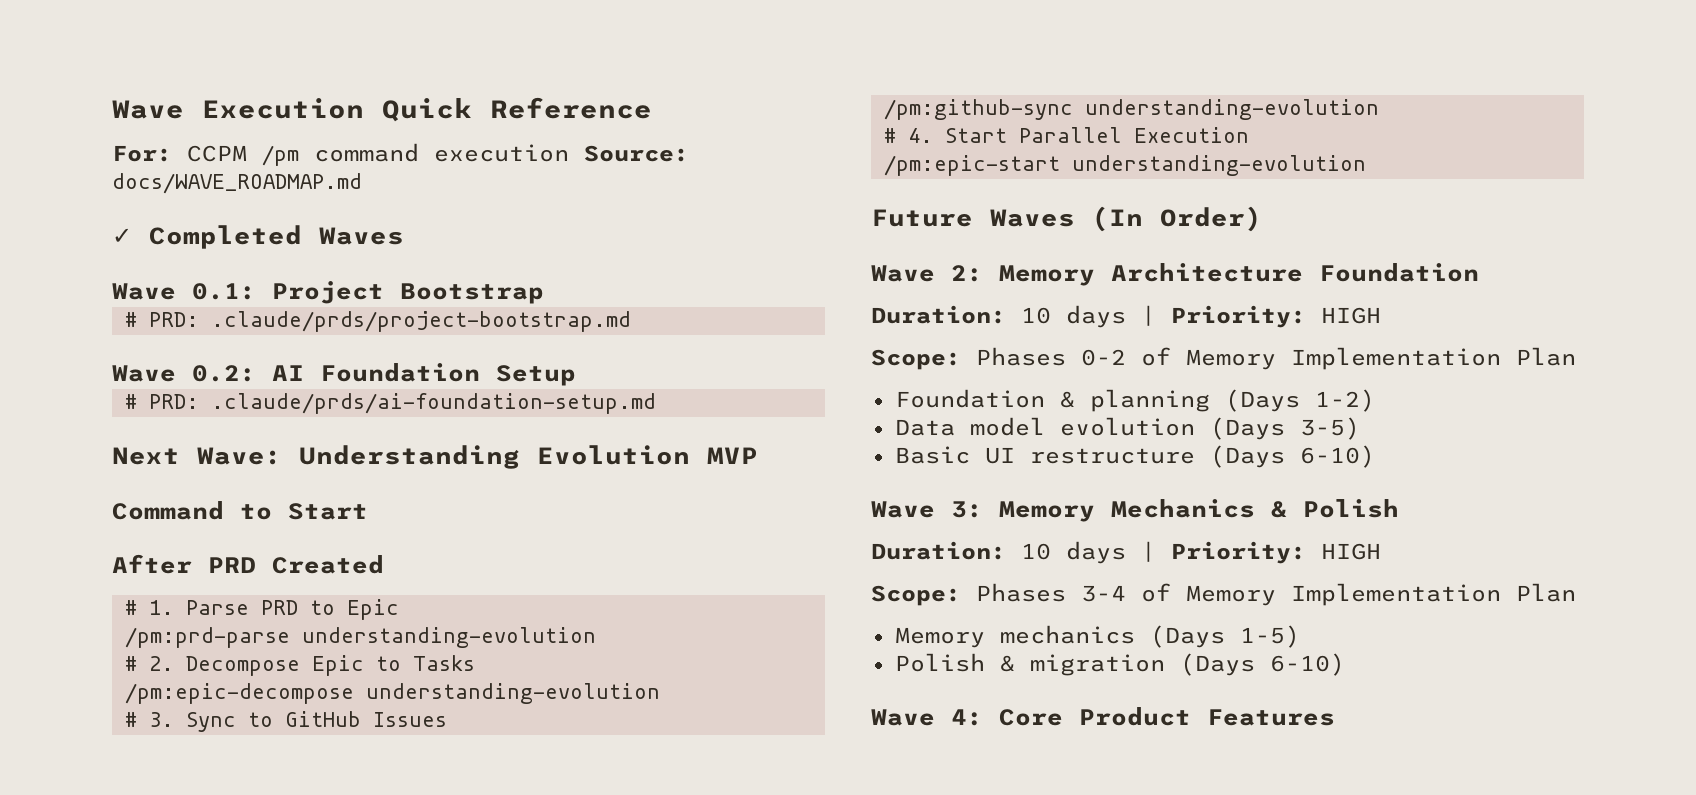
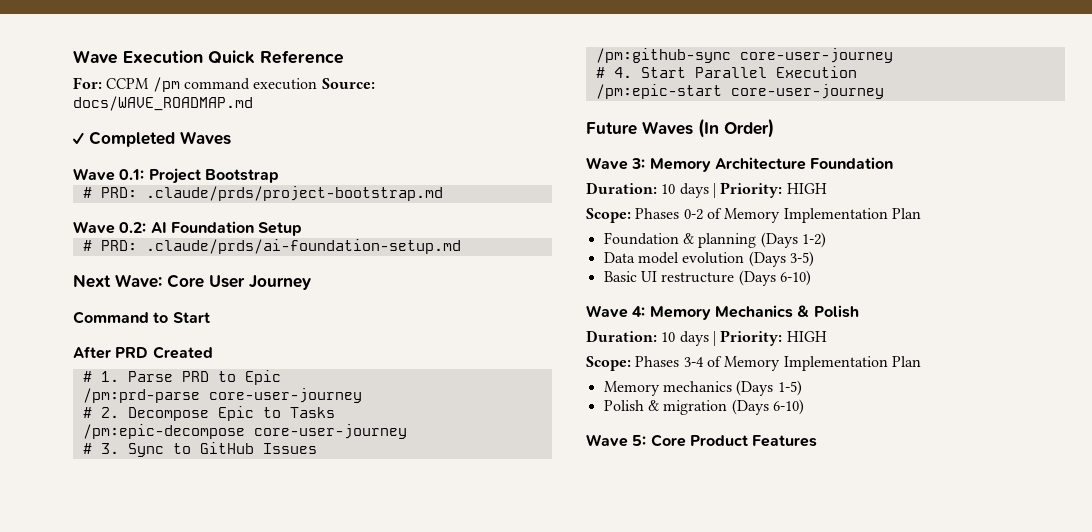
- Next Wave: Understanding Evolution MVP
+ Next Wave: Core User Journey
- /pm:prd-parse understanding-evolution
+ /pm:prd-parse core-user-journey
- /pm:epic-decompose understanding-evolution
+ /pm:epic-decompose core-user-journey
- /pm:github-sync understanding-evolution
+ /pm:github-sync core-user-journey
- /pm:epic-start understanding-evolution
+ /pm:epic-start core-user-journey
- Wave 2: Memory Architecture Foundation
+ Wave 3: Memory Architecture Foundation
- Wave 3: Memory Mechanics & Polish
+ Wave 4: Memory Mechanics & Polish
- Wave 4: Core Product Features
+ Wave 5: Core Product Features

